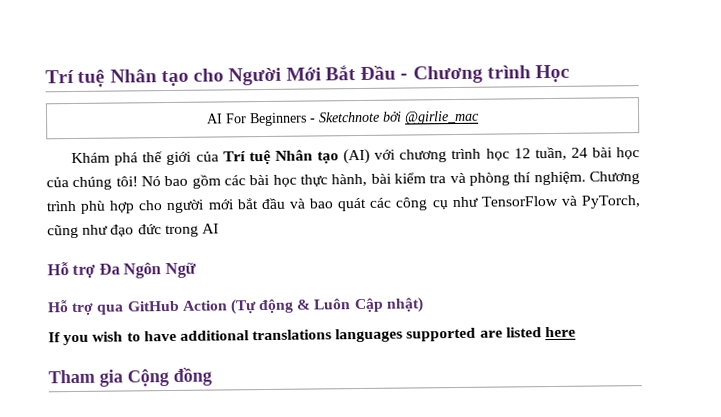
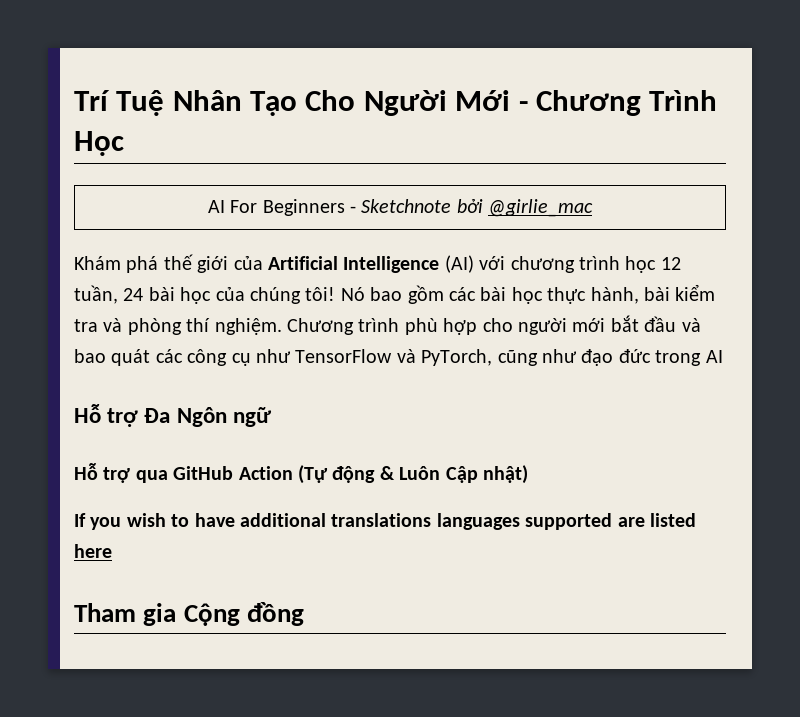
- Trí tuệ Nhân tạo cho Người Mới Bắt Đầu - Chương trình Học
+ Trí Tuệ Nhân Tạo Cho Người Mới - Chương Trình Học
- Khám phá thế giới của Trí tuệ Nhân tạo (AI) với chương trình học 12 tuần, 24 bài học của chúng tôi!
+ Khám phá thế giới của Artificial Intelligence (AI) với chương trình học 12 tuần, 24 bài học của chúng tôi!
- Hỗ trợ Đa Ngôn Ngữ
+ Hỗ trợ Đa Ngôn ngữ

